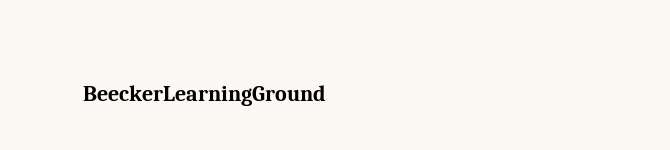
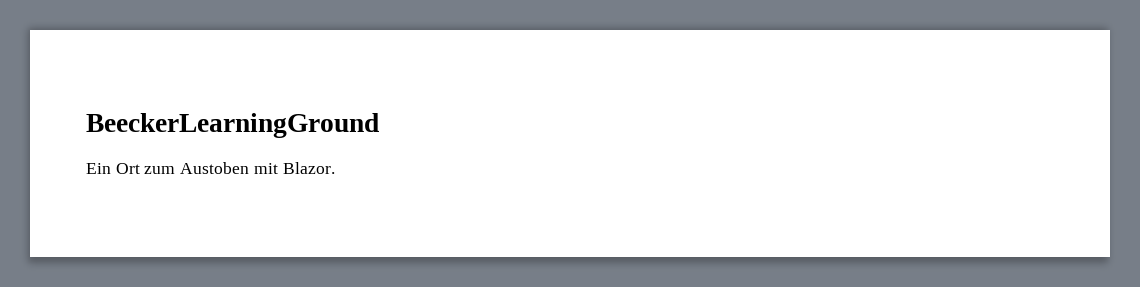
+ Ein Ort zum Austoben mit Blazor.

